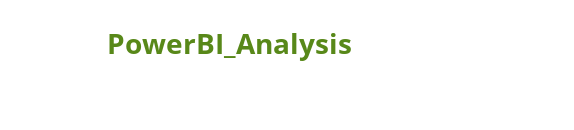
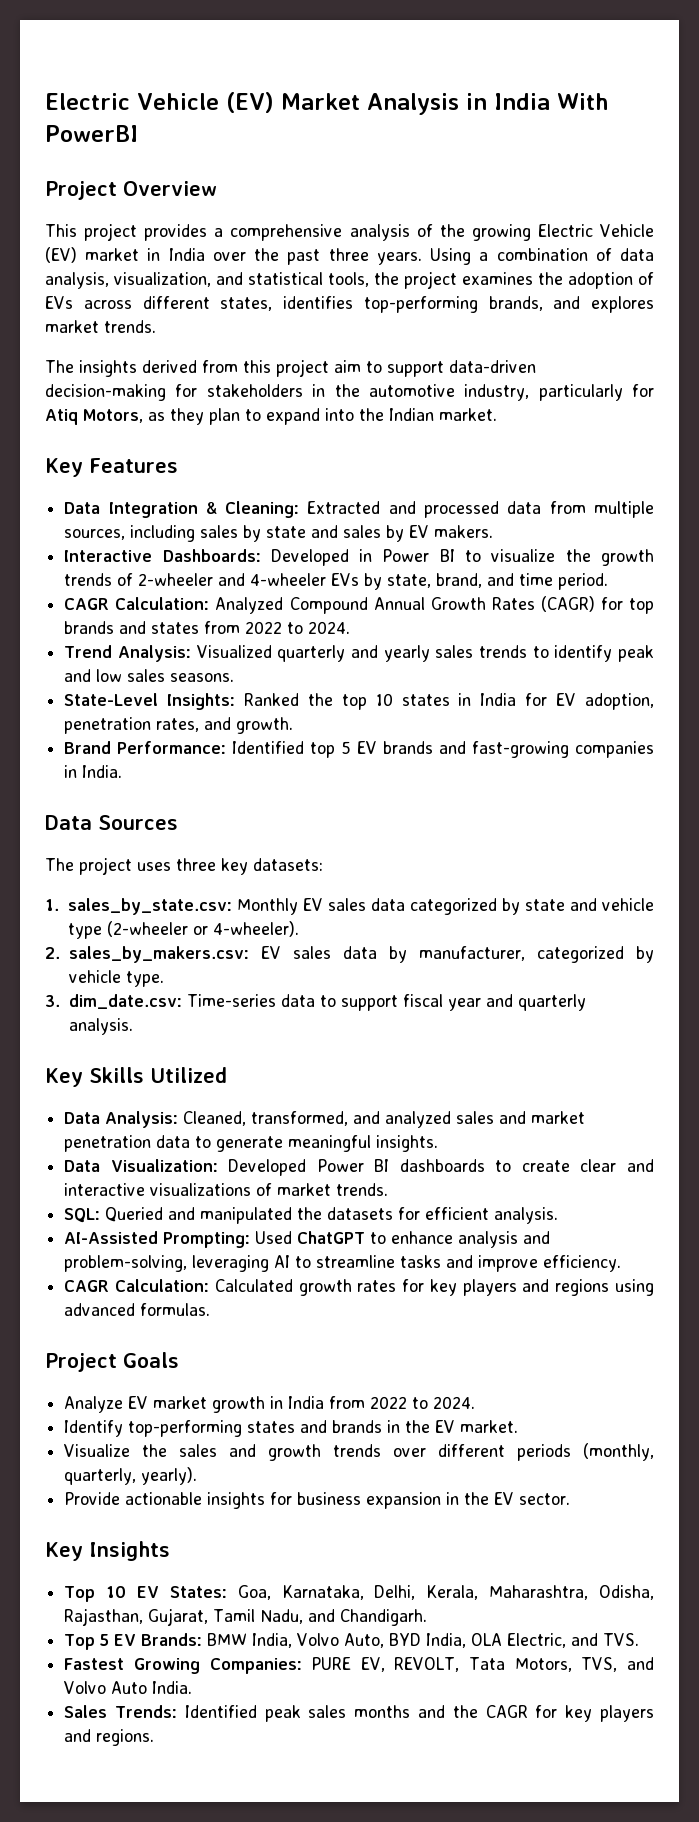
- PowerBI_Analysis
+ Electric Vehicle (EV) Market Analysis in India With PowerBI
+ Project Overview
+ This project provides a comprehensive analysis of the growing Electric Vehicle (EV) market in India over the past three years. Using a combination of data analysis, visualization, and statistical tools, the project examines the adoption of EVs across different states, identifies top-performing brands, and explores market trends.
+ The insights derived from this project aim to support data-driven decision-making for stakeholders in the automotive industry, particularly for Atiq Motors, as they plan to expand into the Indian market.
+ Key Features
+ Data Integration & Cleaning: Extracted and processed data from multiple sources, including sales by state and sales by EV makers.
+ Interactive Dashboards: Developed in Power BI to visualize the growth trends of 2-wheeler and 4-wheeler EVs by state, brand, and time period.
+ CAGR Calculation: Analyzed Compound Annual Growth Rates (CAGR) for top brands and states from 2022 to 2024.
+ Trend Analysis: Visualized quarterly and yearly sales trends to identify peak and low sales seasons.
+ State-Level Insights: Ranked the top 10 states in India for EV adoption, penetration rates, and growth.
+ Brand Performance: Identified top 5 EV brands and fast-growing companies in India.
+ Data Sources
+ The project uses three key datasets:
+ 1. sales_by_state.csv: Monthly EV sales data categorized by state and vehicle type (2-wheeler or 4-wheeler).
+ 2. sales_by_makers.csv: EV sales data by manufacturer, categorized by vehicle type.
+ 3. dim_date.csv: Time-series data to support fiscal year and quarterly analysis.
+ Key Skills Utilized
+ Data Analysis: Cleaned, transformed, and analyzed sales and market penetration data to generate meaningful insights.
+ Data Visualization: Developed Power BI dashboards to create clear and interactive visualizations of market trends.
+ SQL: Queried and manipulated the datasets for efficient analysis.
+ AI-Assisted Prompting: Used ChatGPT to enhance analysis and problem-solving, leveraging AI to streamline tasks and improve efficiency.
+ CAGR Calculation: Calculated growth rates for key players and regions using advanced formulas.
+ Project Goals
+ Analyze EV market growth in India from 2022 to 2024.
+ Identify top-performing states and brands in the EV market.
+ Visualize the sales and growth trends over different periods (monthly, quarterly, yearly).
+ Provide actionable insights for business expansion in the EV sector.
+ Key Insights
+ Top 10 EV States: Goa, Karnataka, Delhi, Kerala, Maharashtra, Odisha, Rajasthan, Gujarat, Tamil Nadu, and Chandigarh.
+ Top 5 EV Brands: BMW India, Volvo Auto, BYD India, OLA Electric, and TVS.
+ Fastest Growing Companies: PURE EV, REVOLT, Tata Motors, TVS, and Volvo Auto India.
+ Sales Trends: Identified peak sales months and the CAGR for key players and regions.

